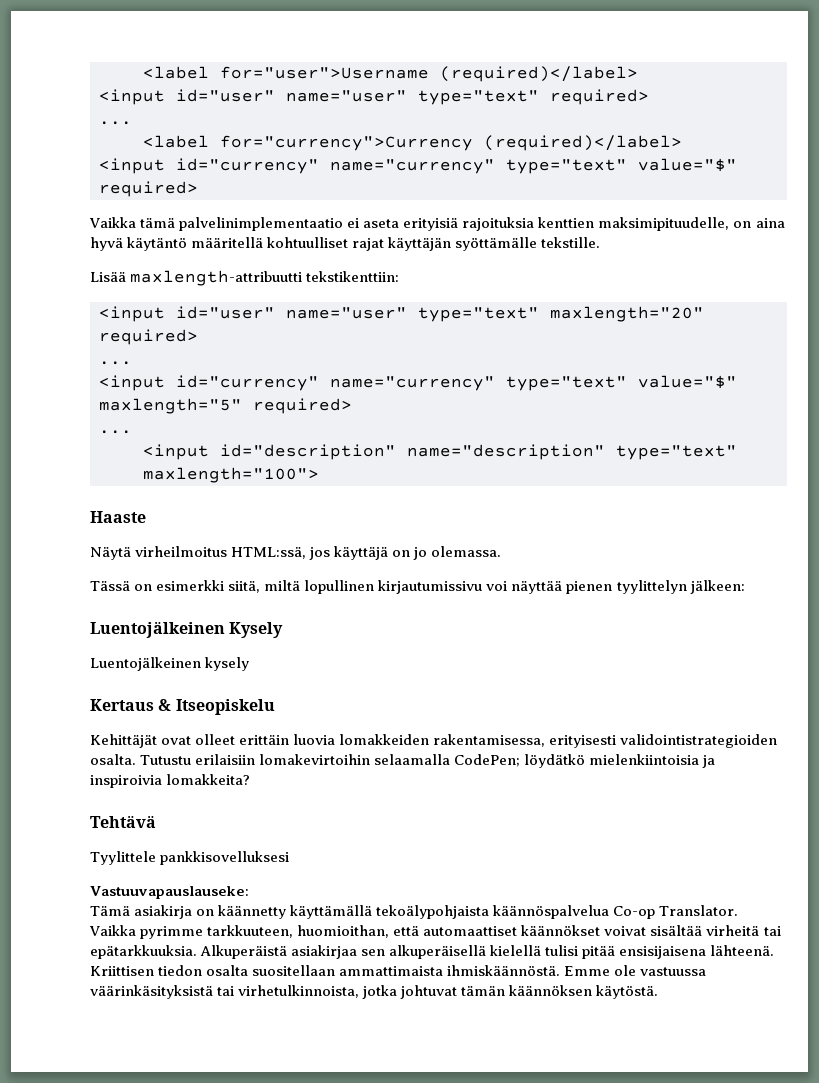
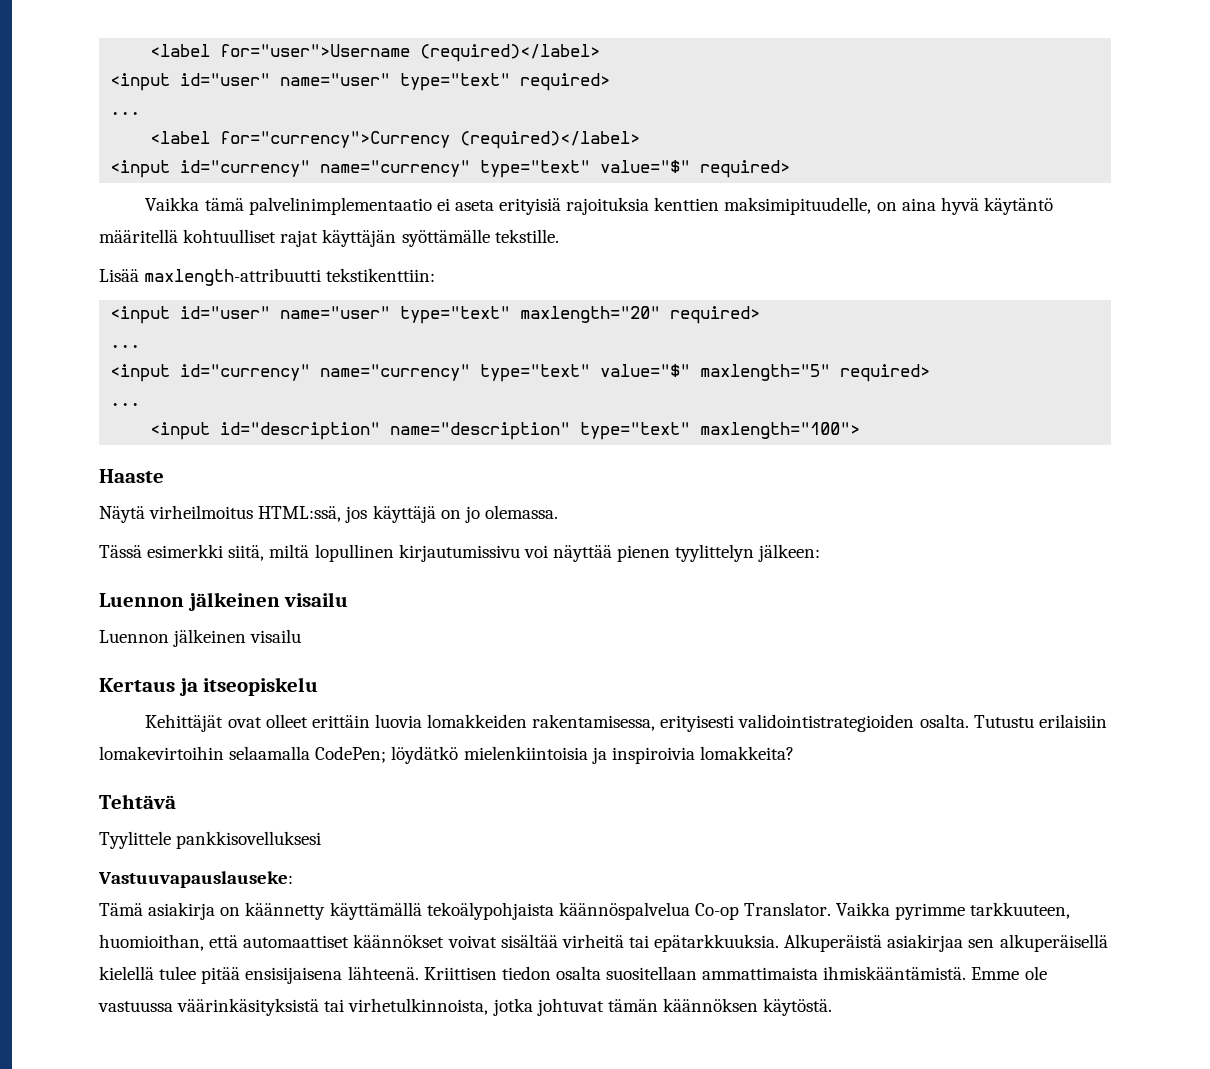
- Tässä on esimerkki siitä, miltä lopullinen kirjautumissivu voi näyttää pienen tyylittelyn jälkeen:
- Luentojälkeinen Kysely
- Luentojälkeinen kysely
+ Tässä esimerkki siitä, miltä lopullinen kirjautumissivu voi näyttää pienen tyylittelyn jälkeen:
+ Luennon jälkeinen visailu
+ Luennon jälkeinen visailu
- Kertaus & Itseopiskelu
+ Kertaus ja itseopiskelu
- Alkuperäistä asiakirjaa sen alkuperäisellä kielellä tulisi pitää ensisijaisena lähteenä.
+ Alkuperäistä asiakirjaa sen alkuperäisellä kielellä tulee pitää ensisijaisena lähteenä.
- Kriittisen tiedon osalta suositellaan ammattimaista ihmiskäännöstä.
+ Kriittisen tiedon osalta suositellaan ammattimaista ihmiskääntämistä.

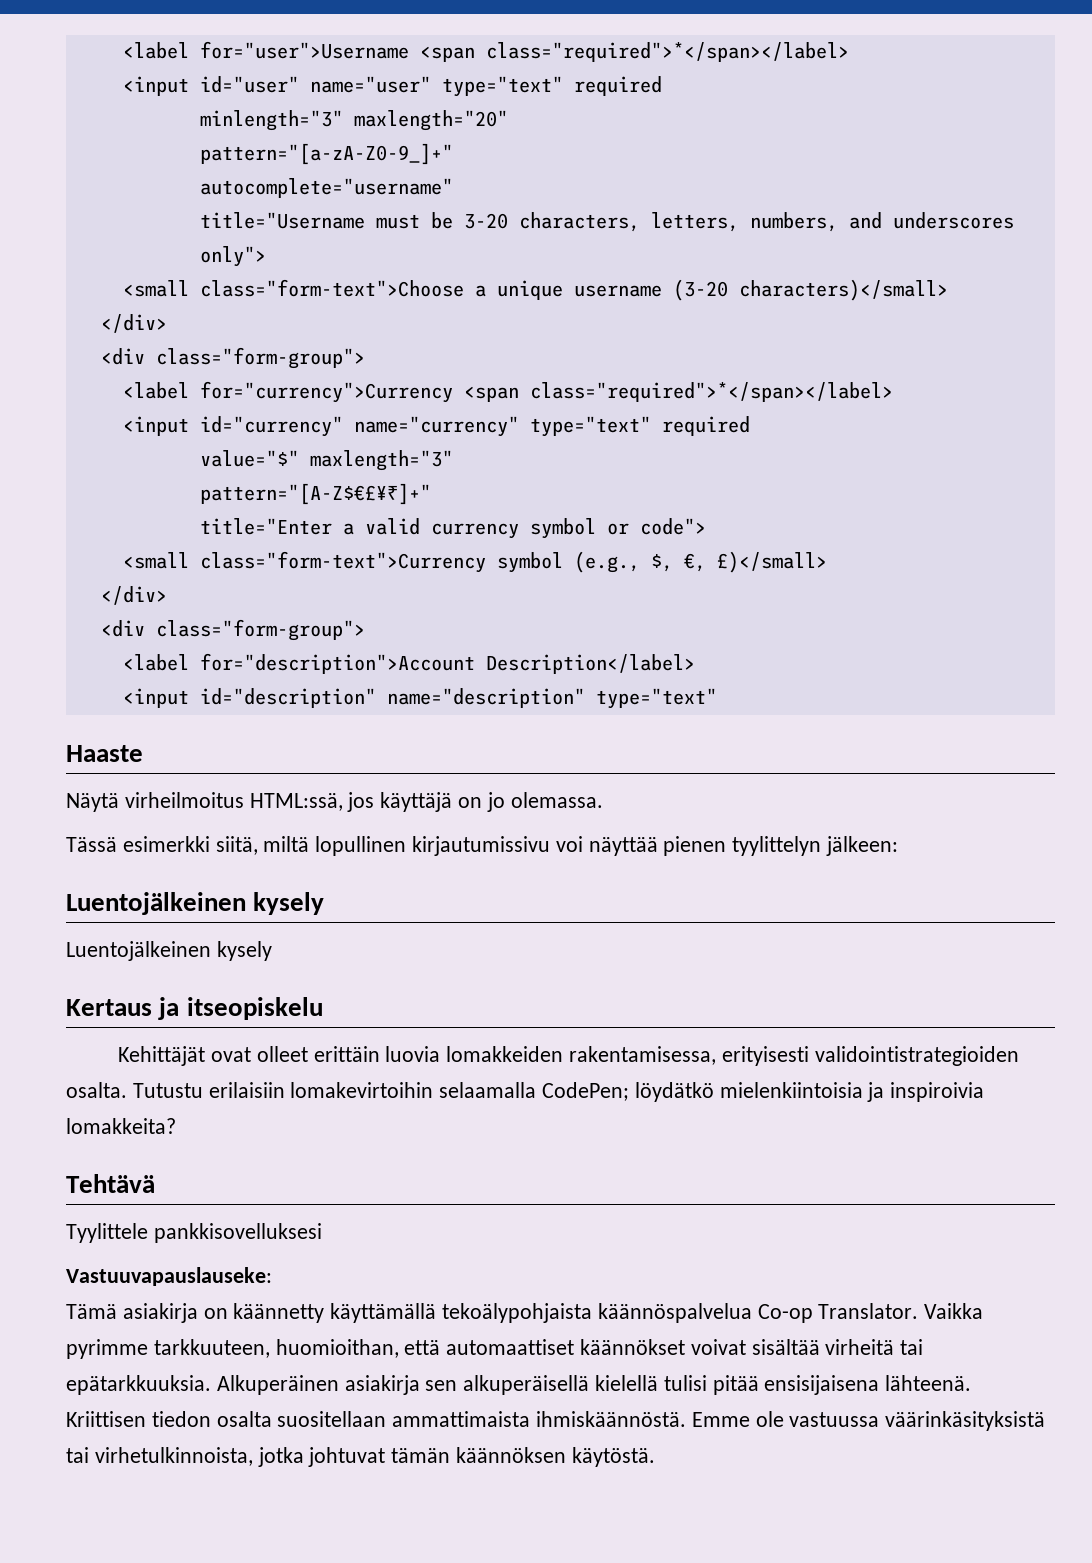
- <label for="user">Username (required)</label>
- <input id="user" name="user" type="text" required>
- ...
+ <label for="user">Username <span class="required">*</span></label>
+ <input id="user" name="user" type="text" required
+ minlength="3" maxlength="20"
+ pattern="[a-zA-Z0-9_]+"
+ autocomplete="username"
+ title="Username must be 3-20 characters, letters, numbers, and underscores only">
+ <small class="form-text">Choose a unique username (3-20 characters)</small>
+ </div>
+ <div class="form-group">
- <label for="currency">Currency (required)</label>
- <input id="currency" name="currency" type="text" value="$" required>
- Vaikka tämä palvelinimplementaatio ei aseta erityisiä rajoituksia kenttien maksimipituudelle, on aina hyvä käytäntö määritellä kohtuulliset rajat käyttäjän syöttämälle tekstille.
- Lisää maxlength-attribuutti tekstikenttiin:
- <input id="user" name="user" type="text" maxlength="20" required>
- ...
- <input id="currency" name="currency" type="text" value="$" maxlength="5" required>
- ...
+ <label for="currency">Currency <span class="required">*</span></label>
+ <input id="currency" name="currency" type="text" required
+ value="$" maxlength="3"
+ pattern="[A-Z$€£¥₹]+"
+ title="Enter a valid currency symbol or code">
+ <small class="form-text">Currency symbol (e.g., $, €, £)</small>
+ </div>
+ <div class="form-group">
+ <label for="description">Account Description</label>
- <input id="description" name="description" type="text" maxlength="100">
+ <input id="description" name="description" type="text"
  Tässä esimerkki siitä, miltä lopullinen kirjautumissivu voi näyttää pienen tyylittelyn jälkeen:
- Luennon jälkeinen visailu
- Luennon jälkeinen visailu
+ Luentojälkeinen kysely
+ Luentojälkeinen kysely
- Alkuperäistä asiakirjaa sen alkuperäisellä kielellä tulee pitää ensisijaisena lähteenä.
+ Alkuperäinen asiakirja sen alkuperäisellä kielellä tulisi pitää ensisijaisena lähteenä.
- Kriittisen tiedon osalta suositellaan ammattimaista ihmiskääntämistä.
+ Kriittisen tiedon osalta suositellaan ammattimaista ihmiskäännöstä.

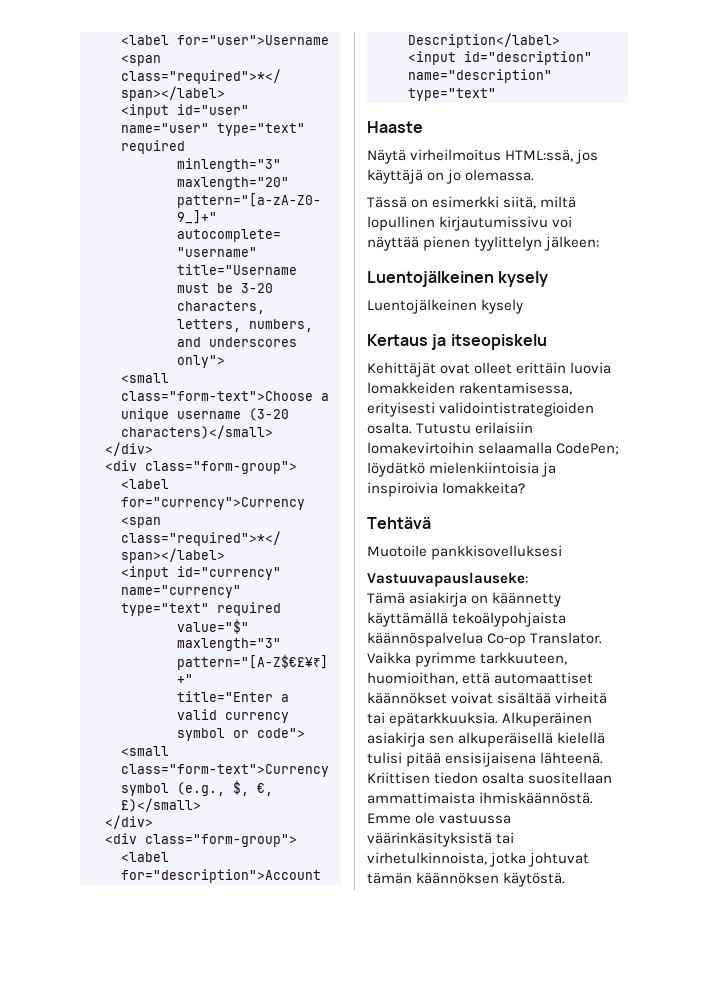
- Tässä esimerkki siitä, miltä lopullinen kirjautumissivu voi näyttää pienen tyylittelyn jälkeen:
+ Tässä on esimerkki siitä, miltä lopullinen kirjautumissivu voi näyttää pienen tyylittelyn jälkeen:
- Tyylittele pankkisovelluksesi
+ Muotoile pankkisovelluksesi

